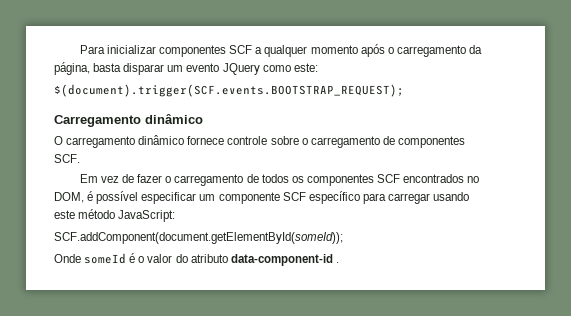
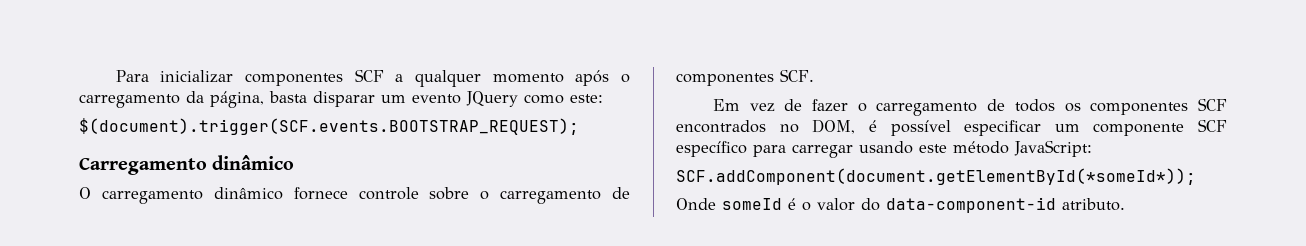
- SCF.addComponent(document.getElementById(someId));
+ SCF.addComponent(document.getElementById(*someId*));
- Onde someId é o valor do atributo data-component-id .
+ Onde someId é o valor do data-component-id atributo.

